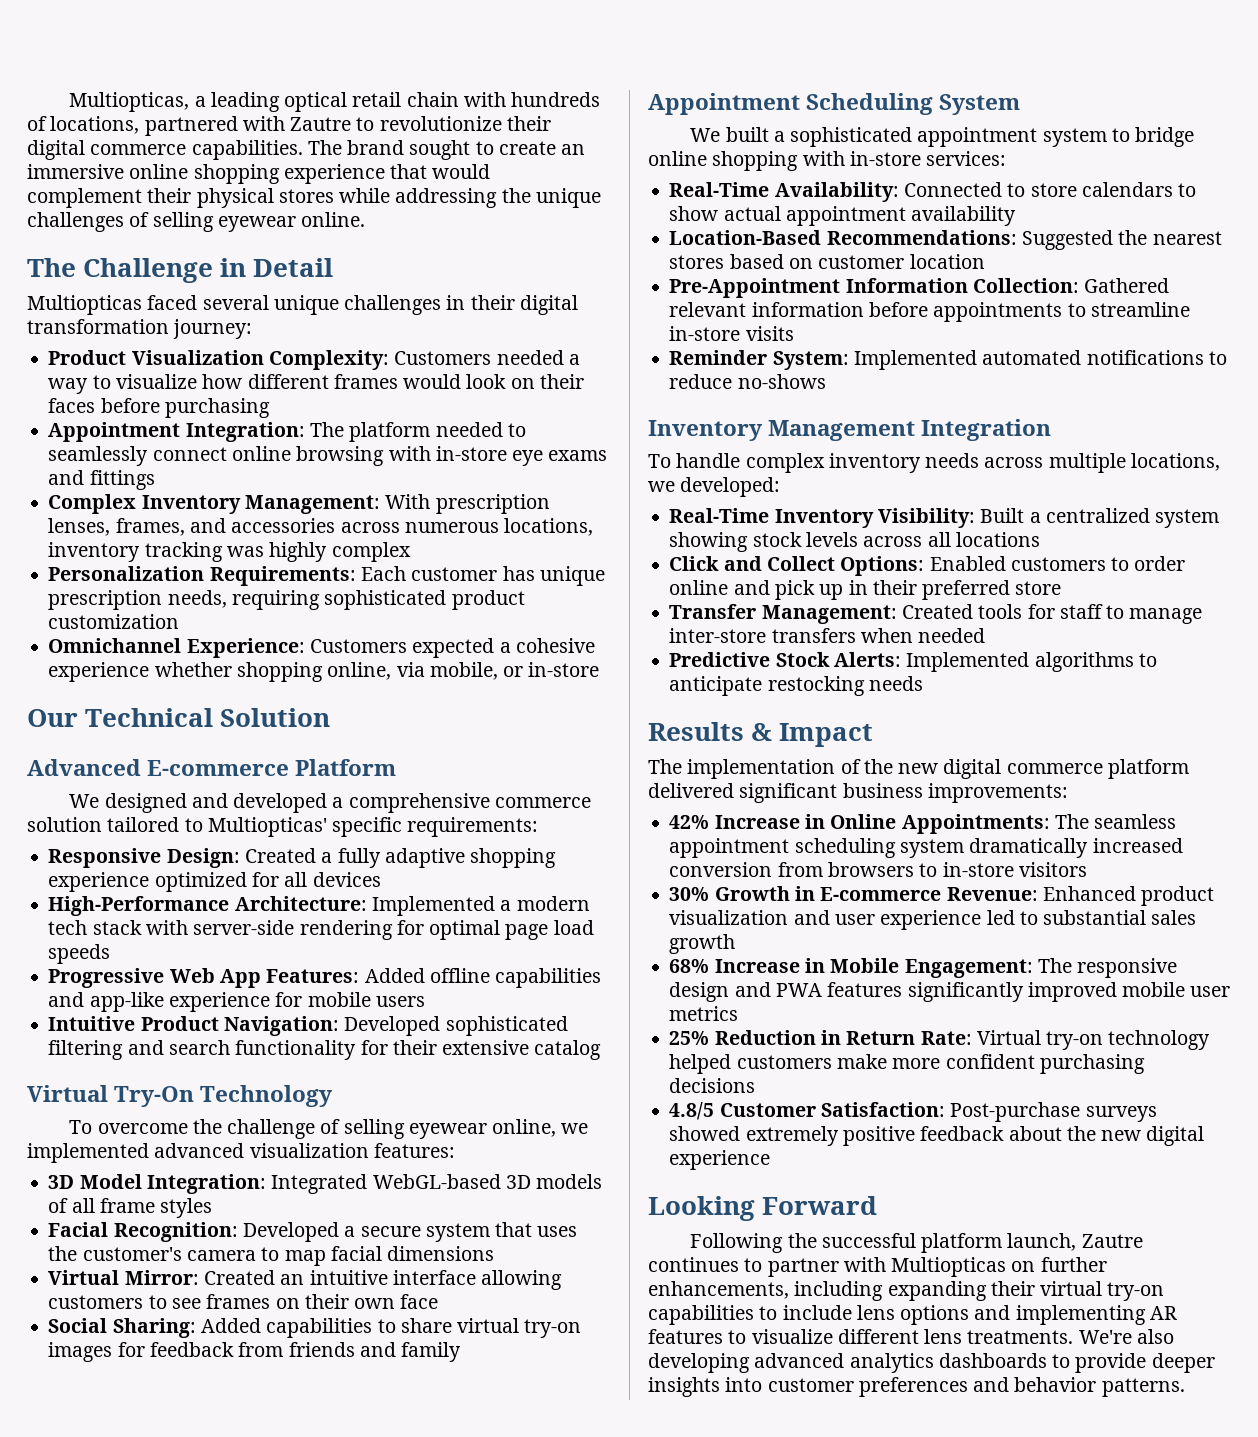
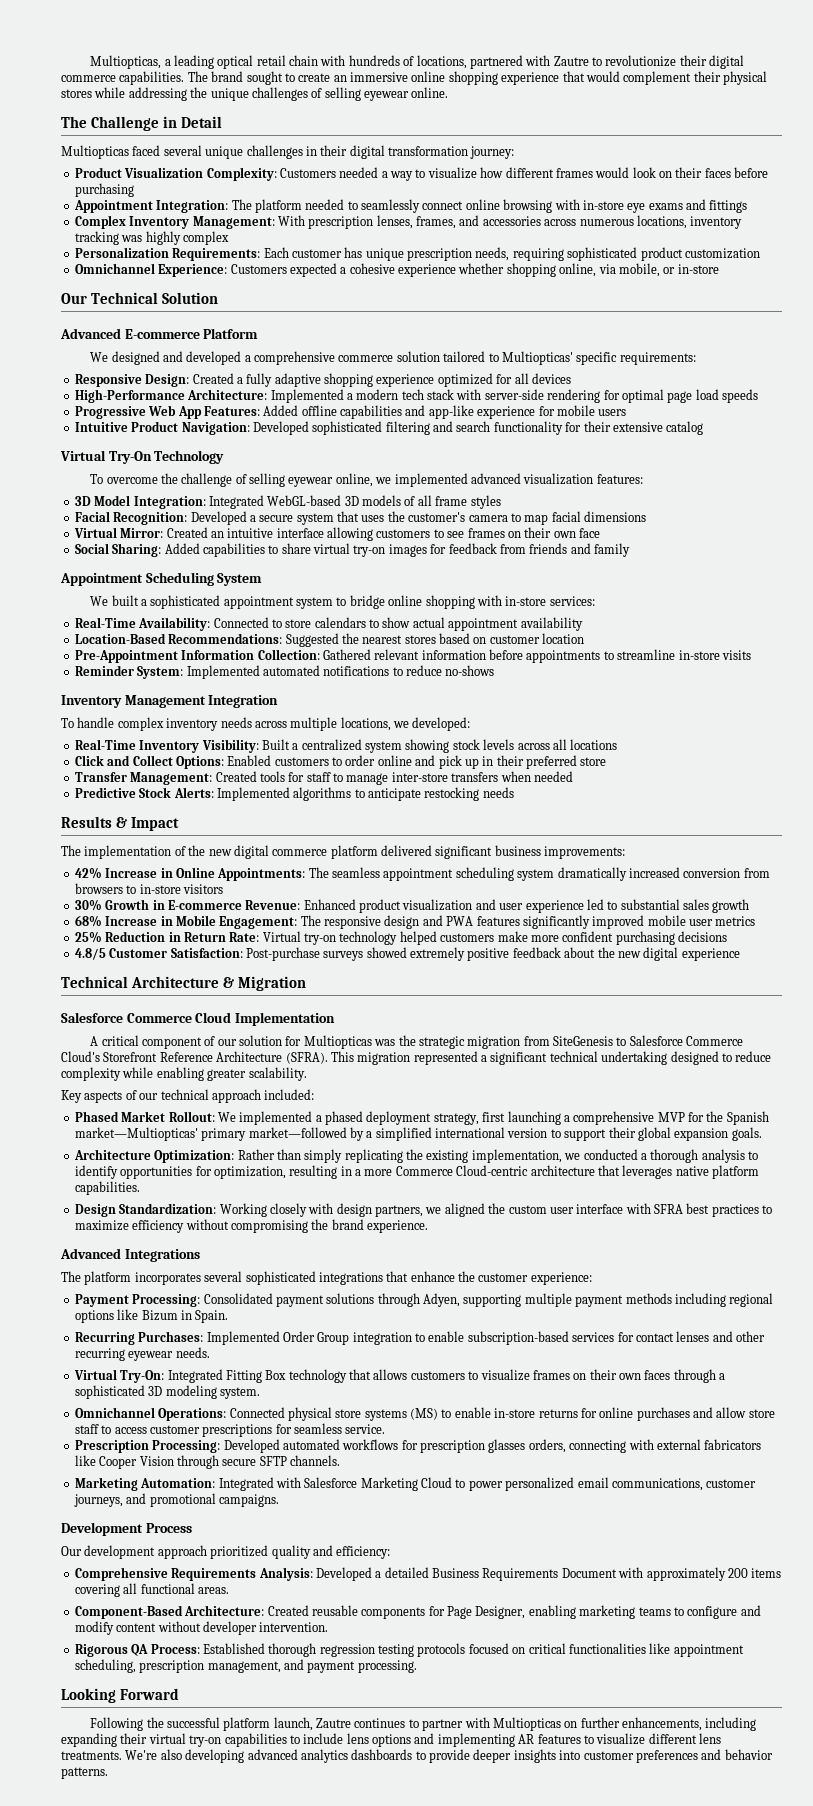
+ Technical Architecture & Migration
+ Salesforce Commerce Cloud Implementation
+ A critical component of our solution for Multiopticas was the strategic migration from SiteGenesis to Salesforce Commerce Cloud's Storefront Reference Architecture (SFRA). This migration represented a significant technical undertaking designed to reduce complexity while enabling greater scalability.
+ Key aspects of our technical approach included:
+ Phased Market Rollout: We implemented a phased deployment strategy, first launching a comprehensive MVP for the Spanish market—Multiopticas' primary market—followed by a simplified international version to support their global expansion goals.
+ Architecture Optimization: Rather than simply replicating the existing implementation, we conducted a thorough analysis to identify opportunities for optimization, resulting in a more Commerce Cloud-centric architecture that leverages native platform capabilities.
+ Design Standardization: Working closely with design partners, we aligned the custom user interface with SFRA best practices to maximize efficiency without compromising the brand experience.
+ Advanced Integrations
+ The platform incorporates several sophisticated integrations that enhance the customer experience:
+ Payment Processing: Consolidated payment solutions through Adyen, supporting multiple payment methods including regional options like Bizum in Spain.
+ Recurring Purchases: Implemented Order Group integration to enable subscription-based services for contact lenses and other recurring eyewear needs.
+ Virtual Try-On: Integrated Fitting Box technology that allows customers to visualize frames on their own faces through a sophisticated 3D modeling system.
+ Omnichannel Operations: Connected physical store systems (MS) to enable in-store returns for online purchases and allow store staff to access customer prescriptions for seamless service.
+ Prescription Processing: Developed automated workflows for prescription glasses orders, connecting with external fabricators like Cooper Vision through secure SFTP channels.
+ Marketing Automation: Integrated with Salesforce Marketing Cloud to power personalized email communications, customer journeys, and promotional campaigns.
+ Development Process
+ Our development approach prioritized quality and efficiency:
+ Comprehensive Requirements Analysis: Developed a detailed Business Requirements Document with approximately 200 items covering all functional areas.
+ Component-Based Architecture: Created reusable components for Page Designer, enabling marketing teams to configure and modify content without developer intervention.
+ Rigorous QA Process: Established thorough regression testing protocols focused on critical functionalities like appointment scheduling, prescription management, and payment processing.

